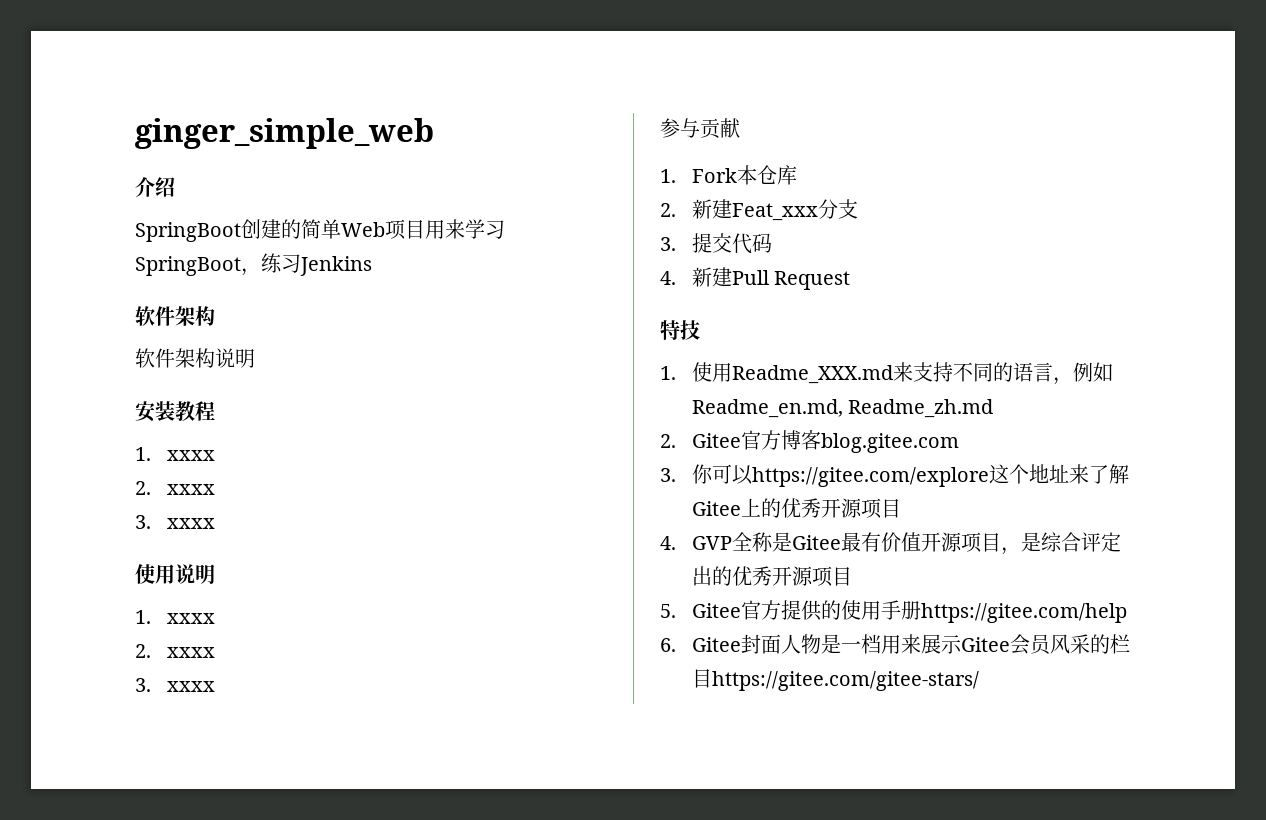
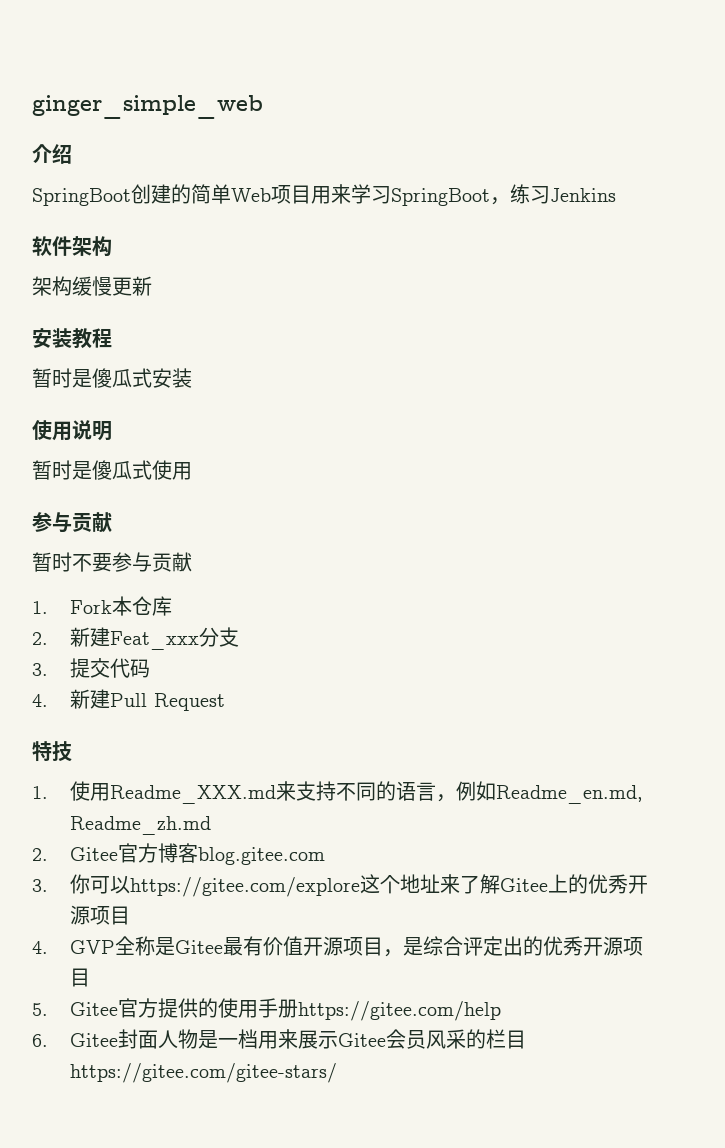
- 软件架构说明
+ 架构缓慢更新
  安装教程
- 1. xxxx
- 2. xxxx
- 3. xxxx
+ 暂时是傻瓜式安装
  使用说明
- 1. xxxx
- 2. xxxx
- 3. xxxx
+ 暂时是傻瓜式使用
  参与贡献
+ 暂时不要参与贡献

